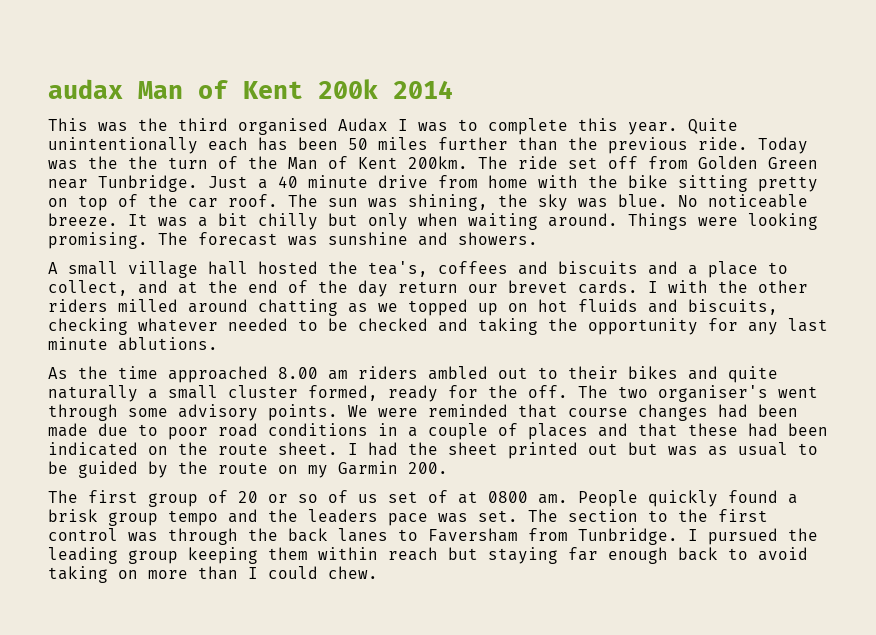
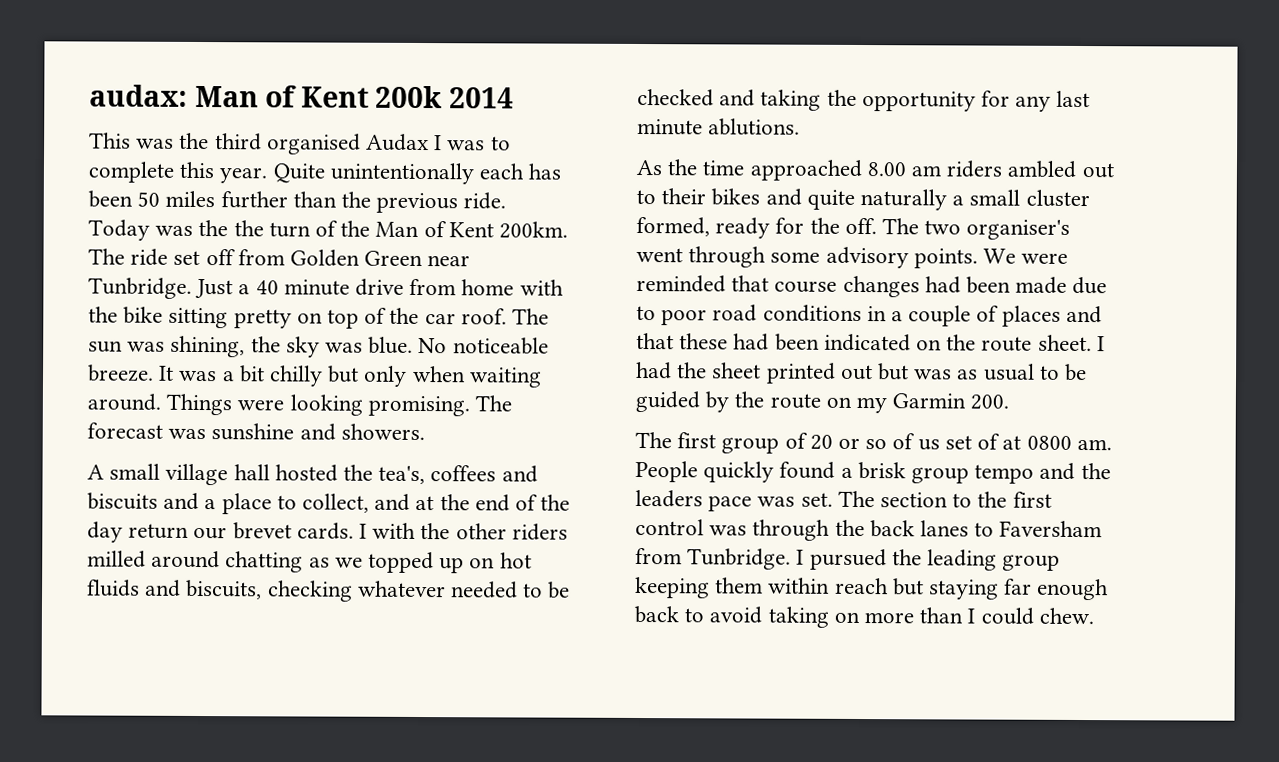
- audax Man of Kent 200k 2014
+ audax: Man of Kent 200k 2014

